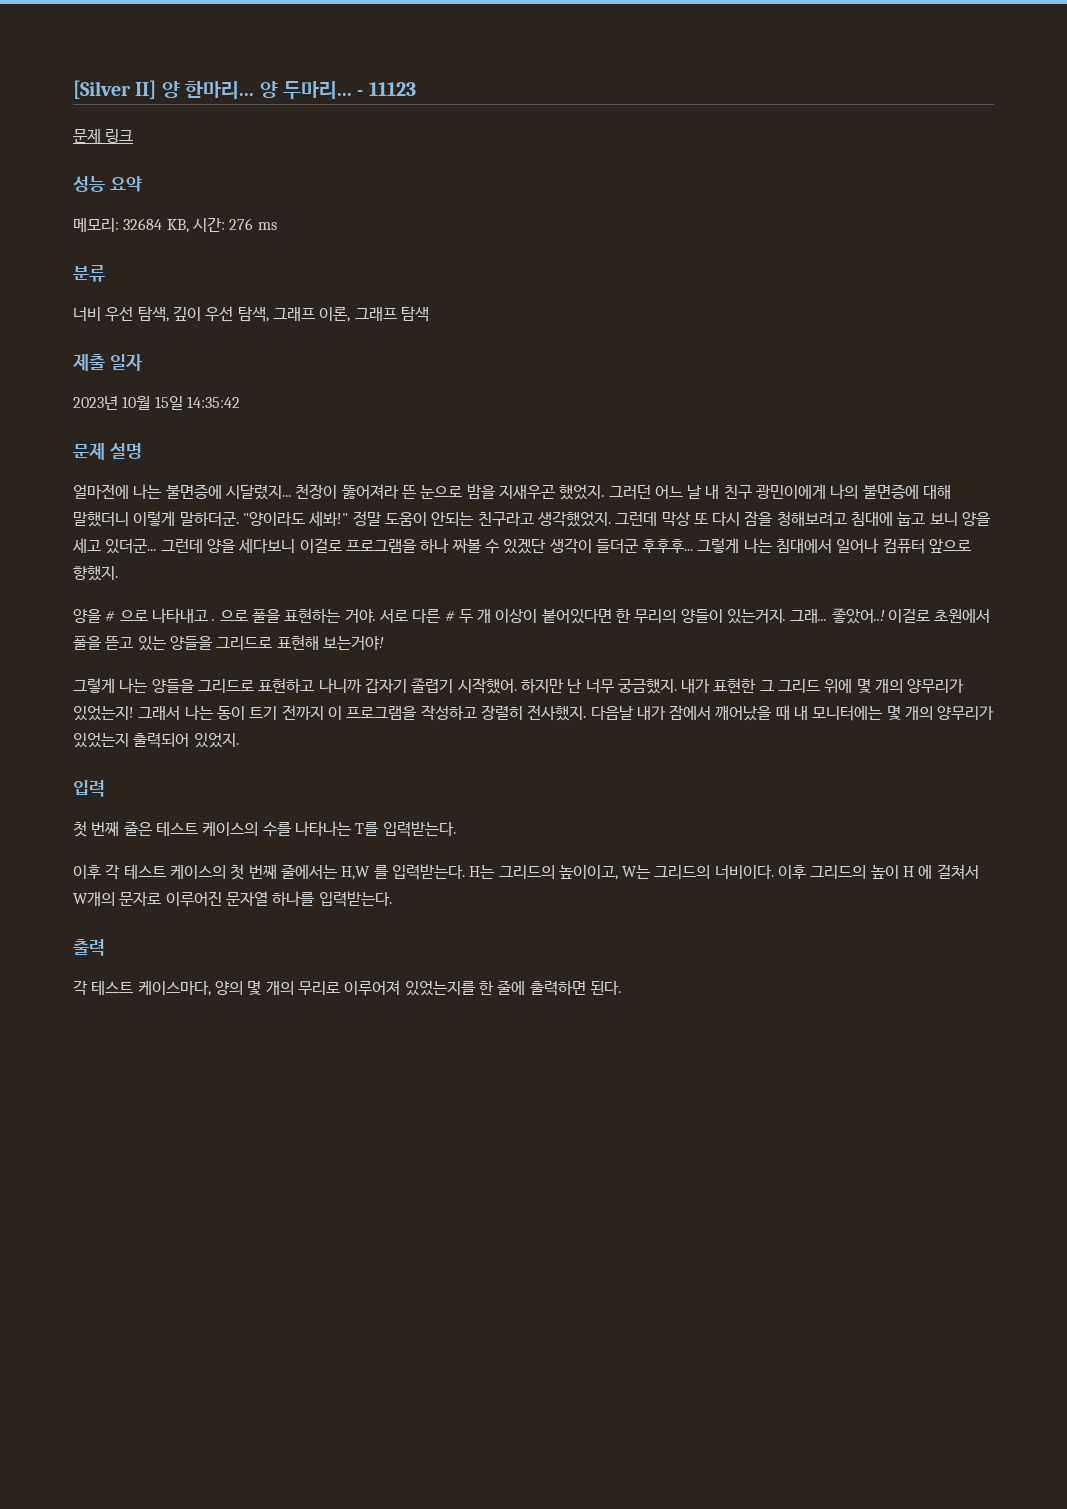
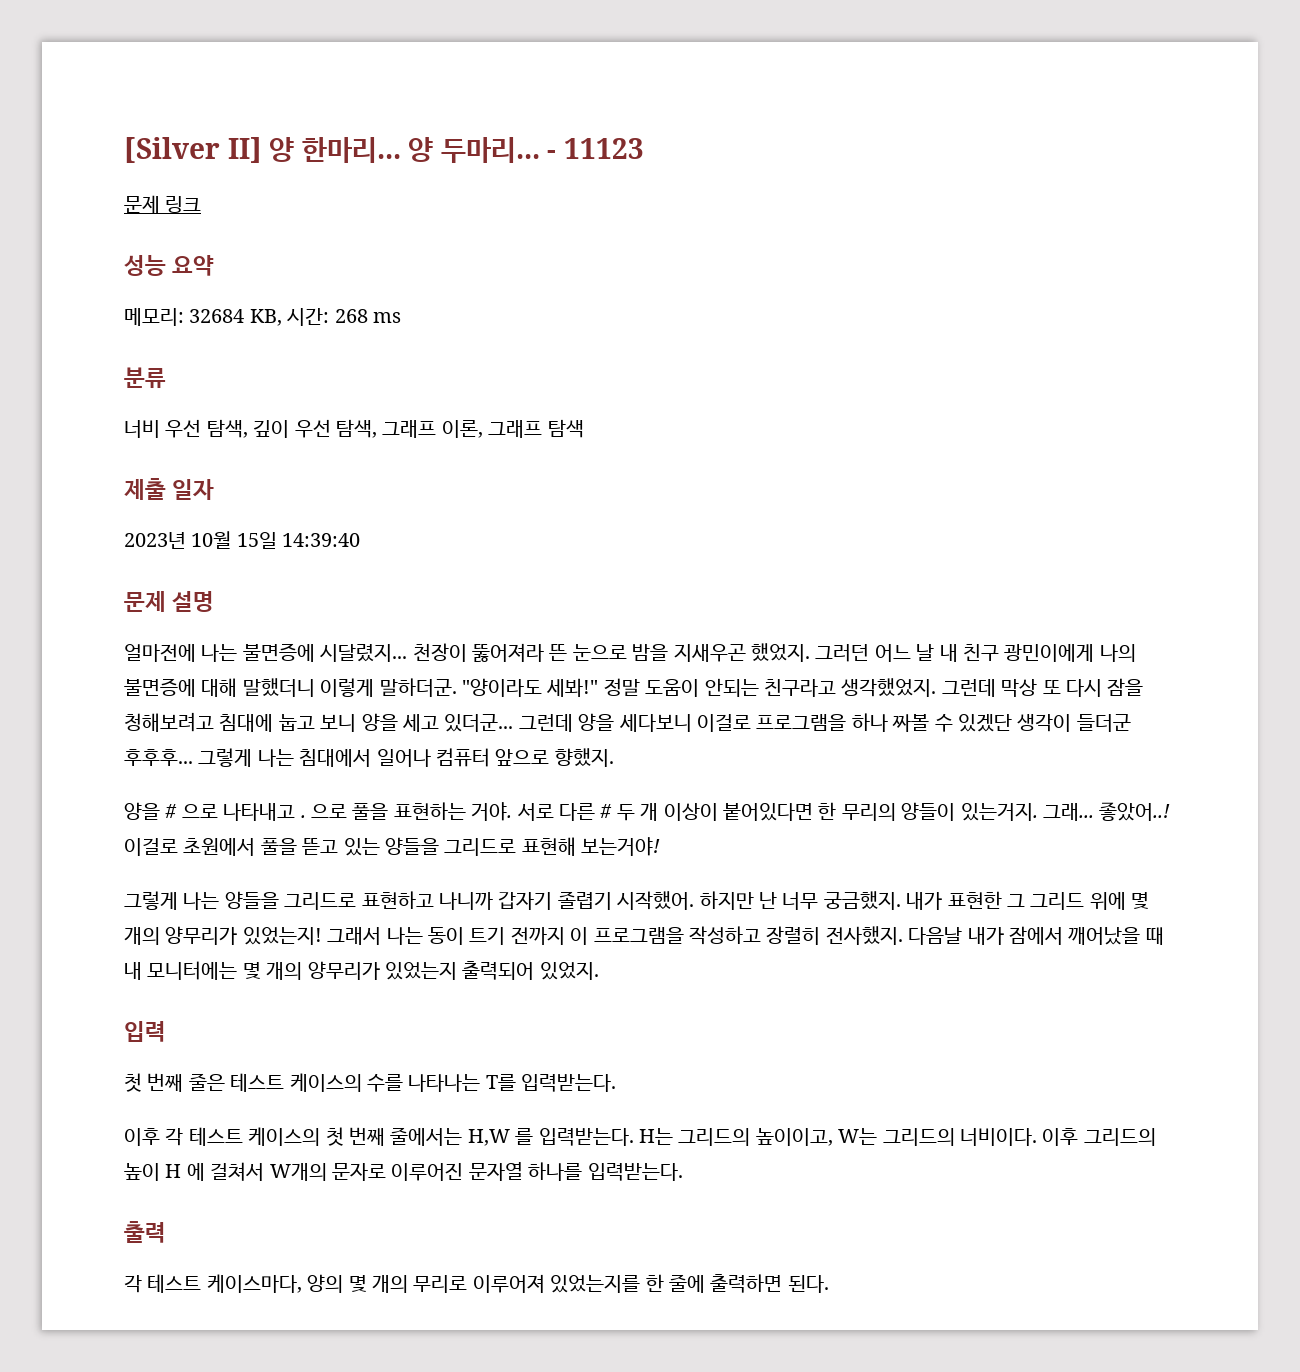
- 메모리: 32684 KB, 시간: 276 ms
+ 메모리: 32684 KB, 시간: 268 ms
- 2023년 10월 15일 14:35:42
+ 2023년 10월 15일 14:39:40

